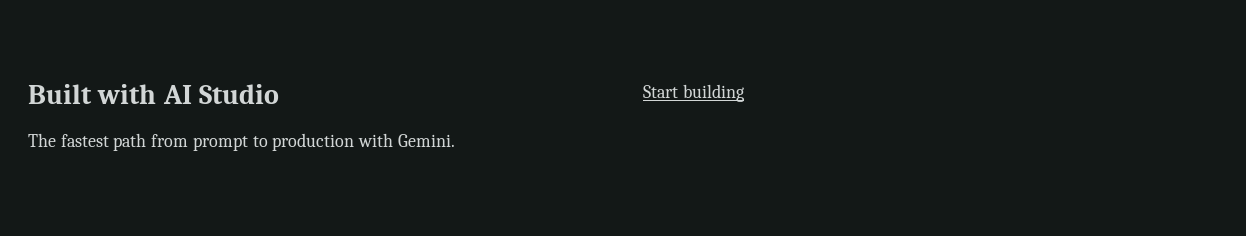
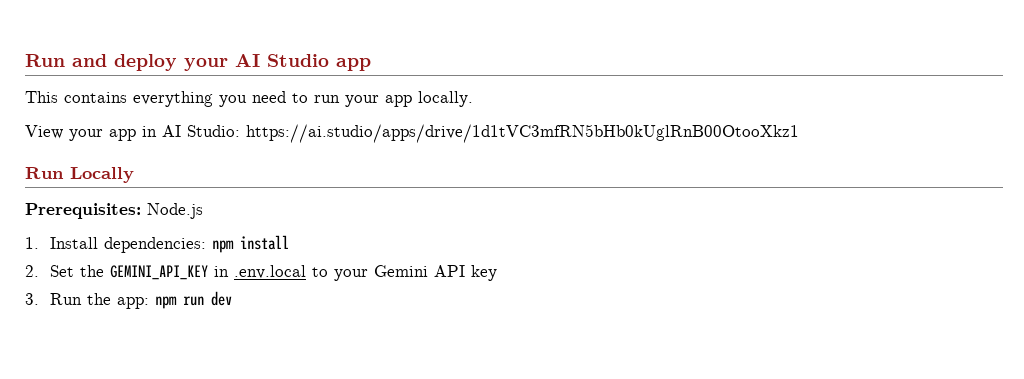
- Built with AI Studio
- The fastest path from prompt to production with Gemini.
- Start building
+ Run and deploy your AI Studio app
+ This contains everything you need to run your app locally.
+ View your app in AI Studio: https://ai.studio/apps/drive/1d1tVC3mfRN5bHb0kUglRnB00OtooXkz1
+ Run Locally
+ Prerequisites: Node.js
+ 1. Install dependencies: npm install
+ 2. Set the GEMINI_API_KEY in .env.local to your Gemini API key
+ 3. Run the app: npm run dev

